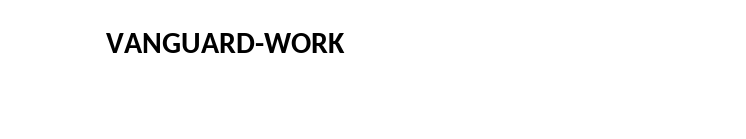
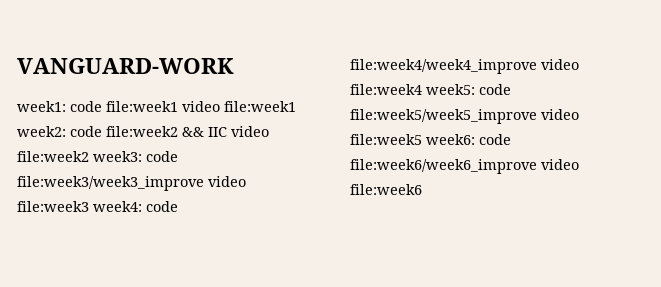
+ week1: code file:week1 video file:week1 week2: code file:week2 && IIC video file:week2 week3: code file:week3/week3_improve video file:week3 week4: code file:week4/week4_improve video file:week4 week5: code file:week5/week5_improve video file:week5 week6: code file:week6/week6_improve video file:week6

